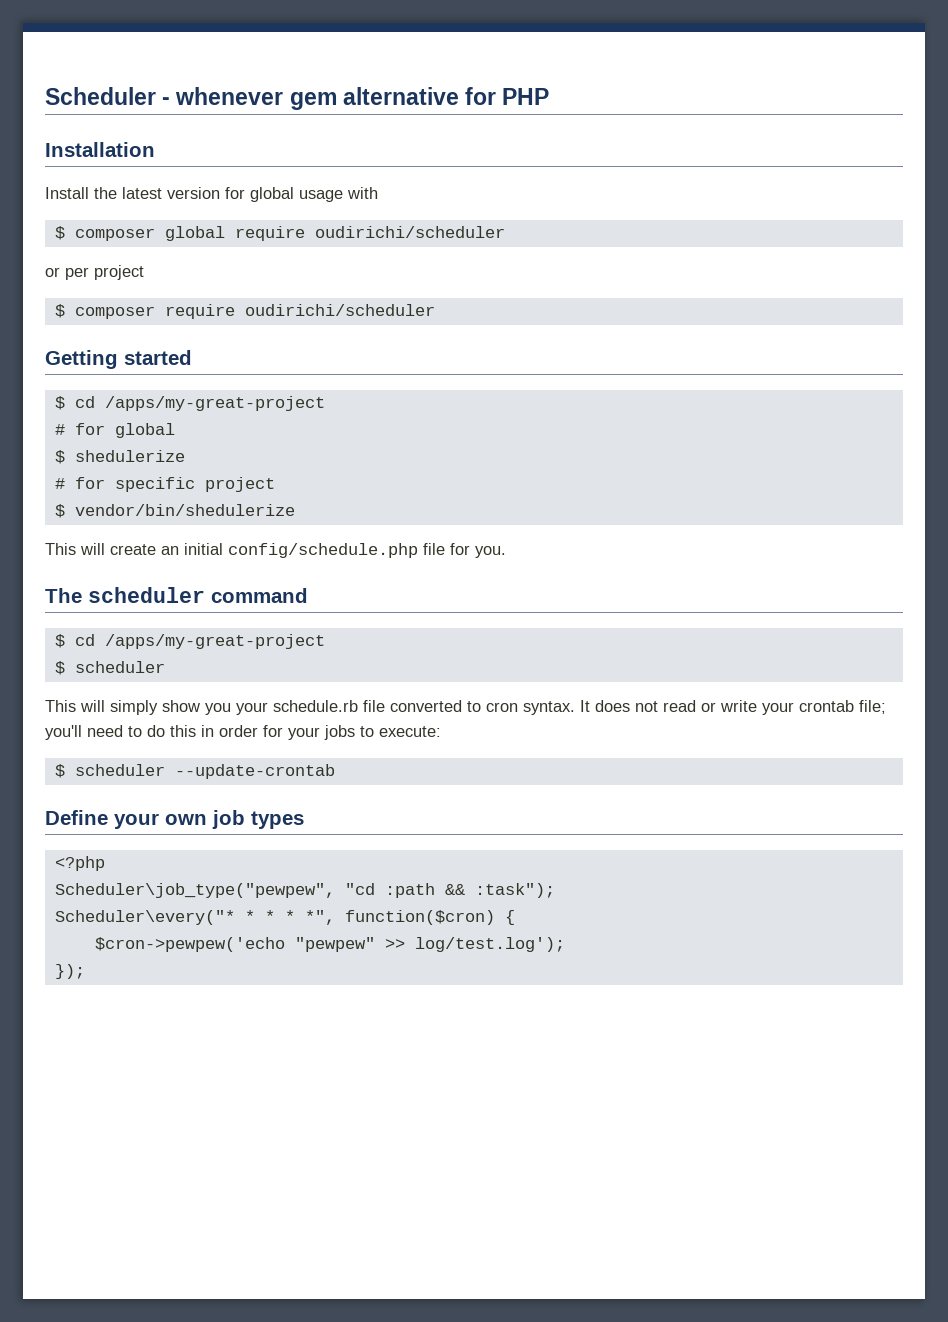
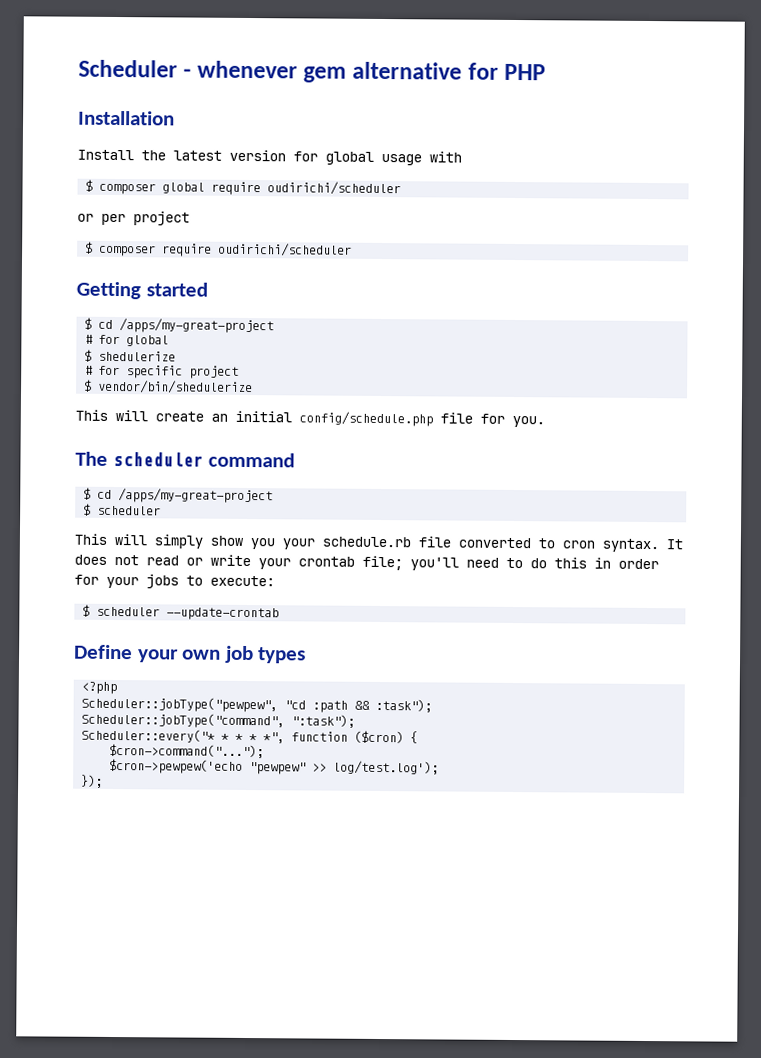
- Scheduler\job_type("pewpew", "cd :path && :task");
+ Scheduler::jobType("pewpew", "cd :path && :task");
- Scheduler\every("* * * * *", function($cron) {
+ Scheduler::jobType("command", ":task");
+ Scheduler::every("* * * * *", function ($cron) {
+ $cron->command("...");

